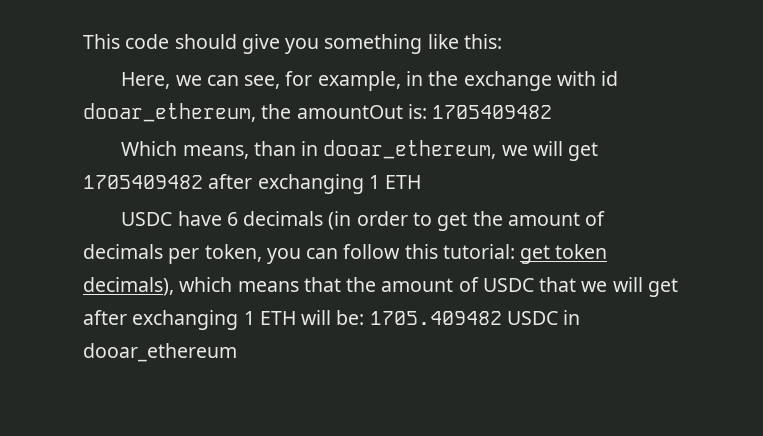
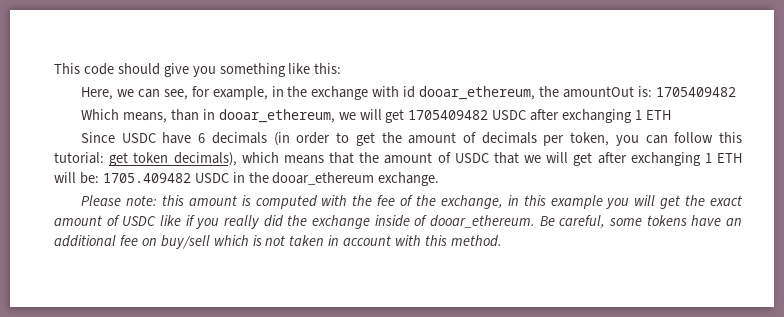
- Which means, than in dooar_ethereum, we will get 1705409482 after exchanging 1 ETH
+ Which means, than in dooar_ethereum, we will get 1705409482 USDC after exchanging 1 ETH
- USDC have 6 decimals (in order to get the amount of decimals per token, you can follow this tutorial: get token decimals), which means that the amount of USDC that we will get after exchanging 1 ETH will be: 1705.409482 USDC in dooar_ethereum
+ Since USDC have 6 decimals (in order to get the amount of decimals per token, you can follow this tutorial: get token decimals), which means that the amount of USDC that we will get after exchanging 1 ETH will be: 1705.409482 USDC in the dooar_ethereum exchange.
+ Please note: this amount is computed with the fee of the exchange, in this example you will get the exact amount of USDC like if you really did the exchange inside of dooar_ethereum. Be careful, some tokens have an additional fee on buy/sell which is not taken in account with this method.

